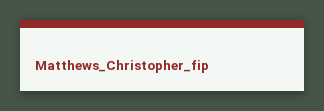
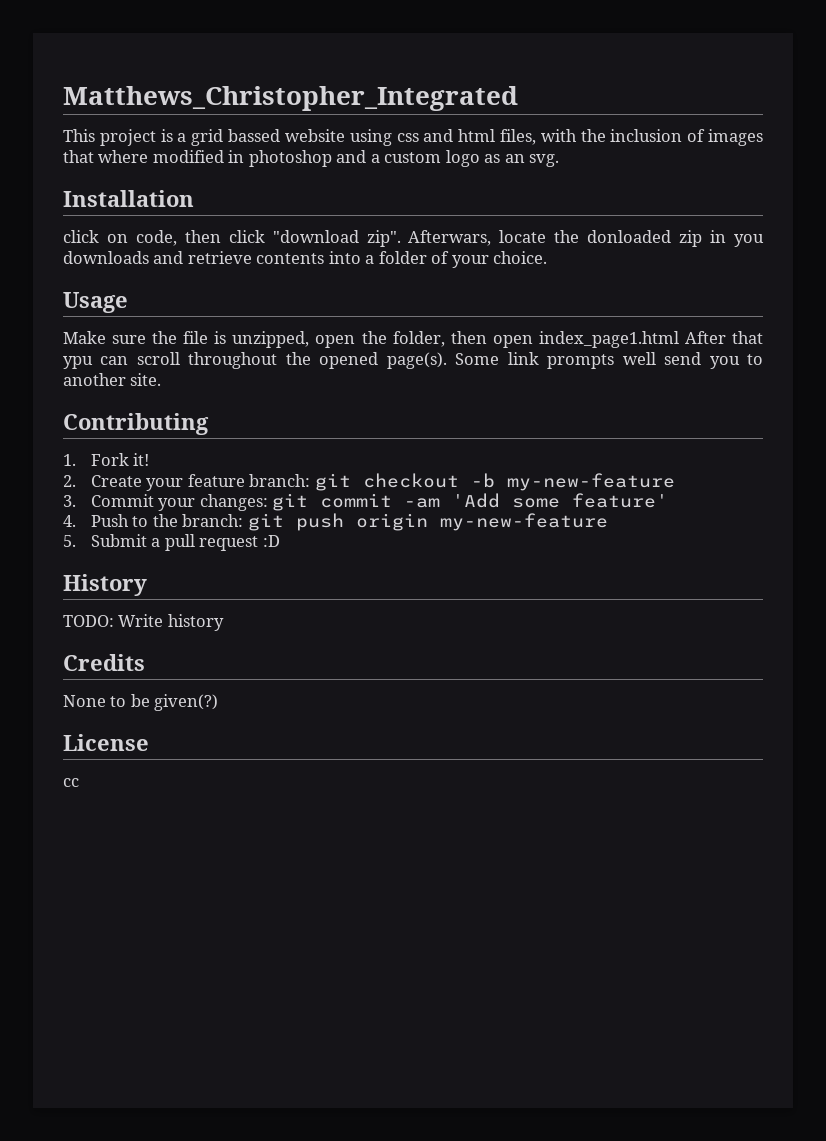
- Matthews_Christopher_fip
+ Matthews_Christopher_Integrated
+ This project is a grid bassed website using css and html files, with the inclusion of images that where modified in photoshop and a custom logo as an svg.
+ Installation
+ click on code, then click "download zip". Afterwars, locate the donloaded zip in you downloads and retrieve contents into a folder of your choice.
+ Usage
+ Make sure the file is unzipped, open the folder, then open index_page1.html After that ypu can scroll throughout the opened page(s). Some link prompts well send you to another site.
+ Contributing
+ 1. Fork it!
+ 2. Create your feature branch: git checkout -b my-new-feature
+ 3. Commit your changes: git commit -am 'Add some feature'
+ 4. Push to the branch: git push origin my-new-feature
+ 5. Submit a pull request :D
+ History
+ TODO: Write history
+ Credits
+ None to be given(?)
+ License
+ cc

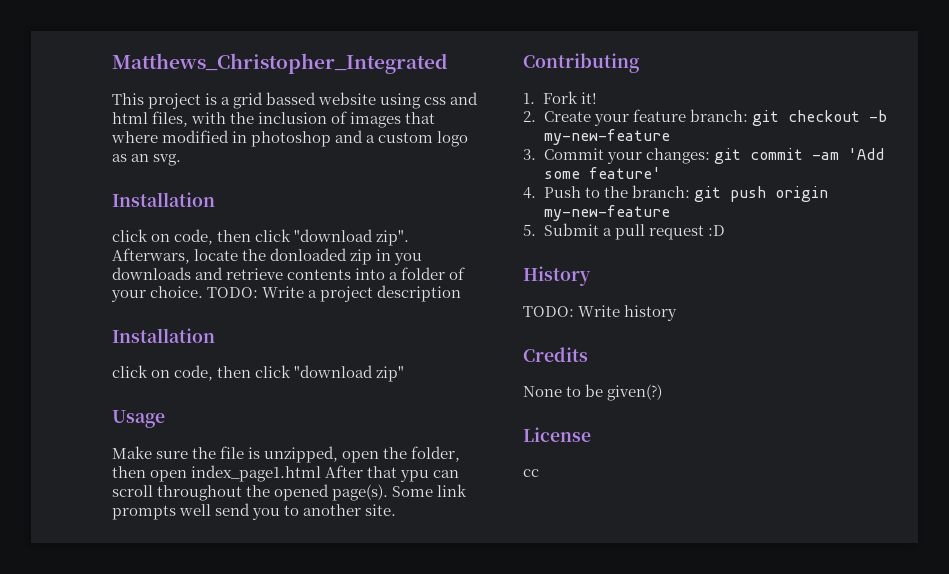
+ TODO: Write a project description
+ Installation
+ click on code, then click "download zip"

